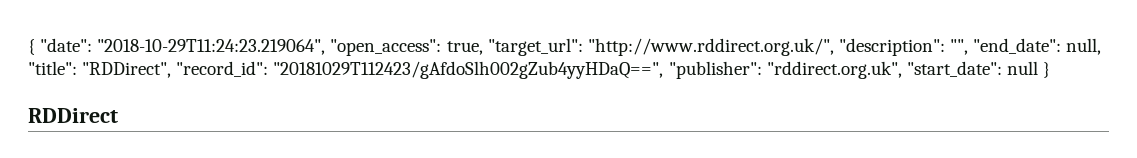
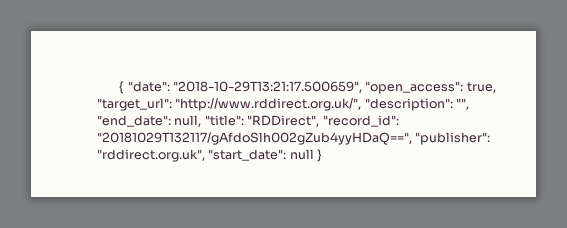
- { "date": "2018-10-29T11:24:23.219064", "open_access": true, "target_url": "http://www.rddirect.org.uk/", "description": "", "end_date": null, "title": "RDDirect", "record_id": "20181029T112423/gAfdoSlh002gZub4yyHDaQ==", "publisher": "rddirect.org.uk", "start_date": null }
+ { "date": "2018-10-29T13:21:17.500659", "open_access": true, "target_url": "http://www.rddirect.org.uk/", "description": "", "end_date": null, "title": "RDDirect", "record_id": "20181029T132117/gAfdoSlh002gZub4yyHDaQ==", "publisher": "rddirect.org.uk", "start_date": null }
- RDDirect

